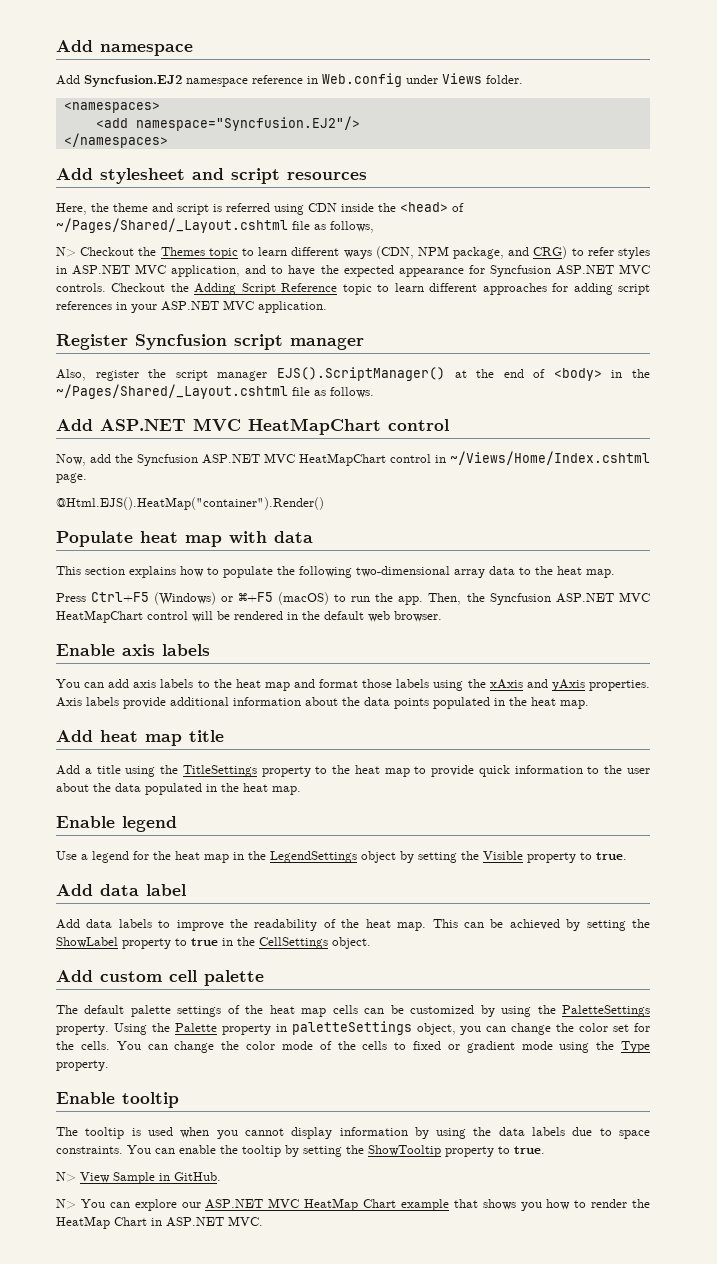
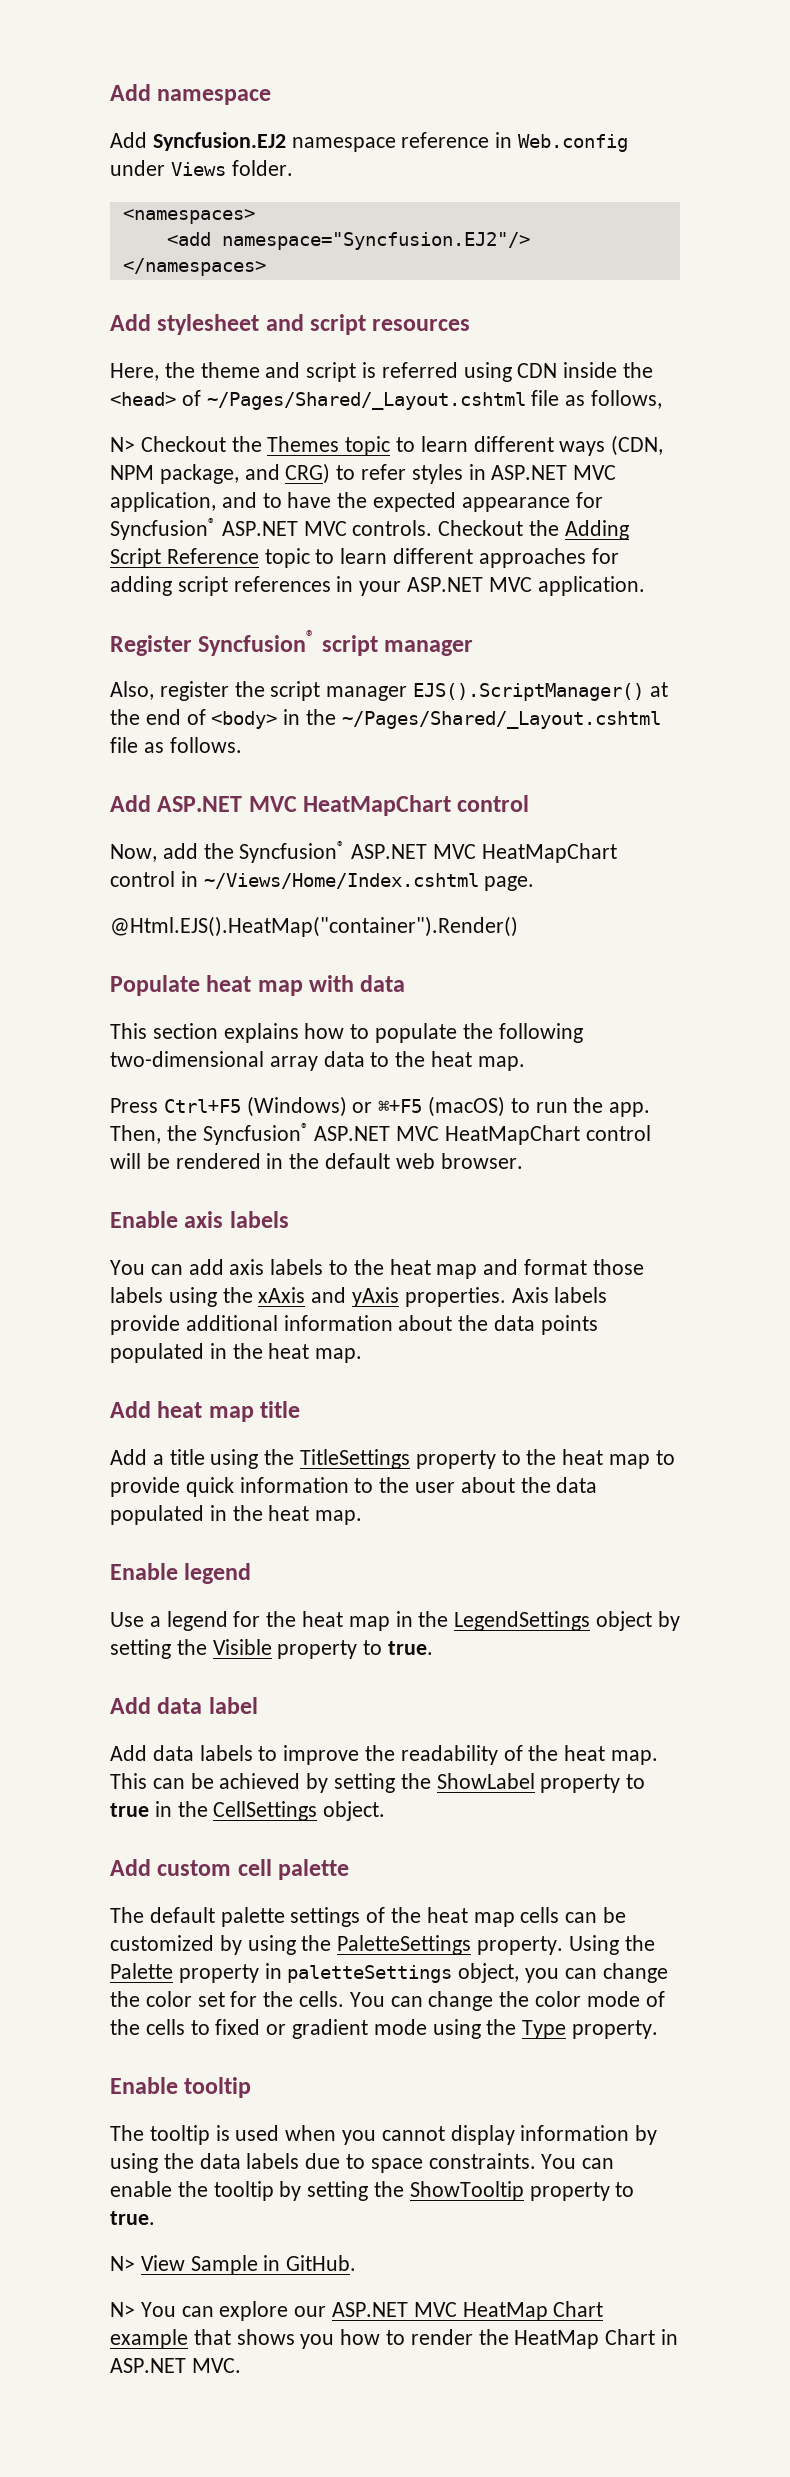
- N> Checkout the Themes topic to learn different ways (CDN, NPM package, and CRG) to refer styles in ASP.NET MVC application, and to have the expected appearance for Syncfusion ASP.NET MVC controls.
+ N> Checkout the Themes topic to learn different ways (CDN, NPM package, and CRG) to refer styles in ASP.NET MVC application, and to have the expected appearance for Syncfusion® ASP.NET MVC controls.
- Register Syncfusion script manager
+ Register Syncfusion® script manager
- Now, add the Syncfusion ASP.NET MVC HeatMapChart control in ~/Views/Home/Index.cshtml page.
+ Now, add the Syncfusion® ASP.NET MVC HeatMapChart control in ~/Views/Home/Index.cshtml page.
- Then, the Syncfusion ASP.NET MVC HeatMapChart control will be rendered in the default web browser.
+ Then, the Syncfusion® ASP.NET MVC HeatMapChart control will be rendered in the default web browser.

